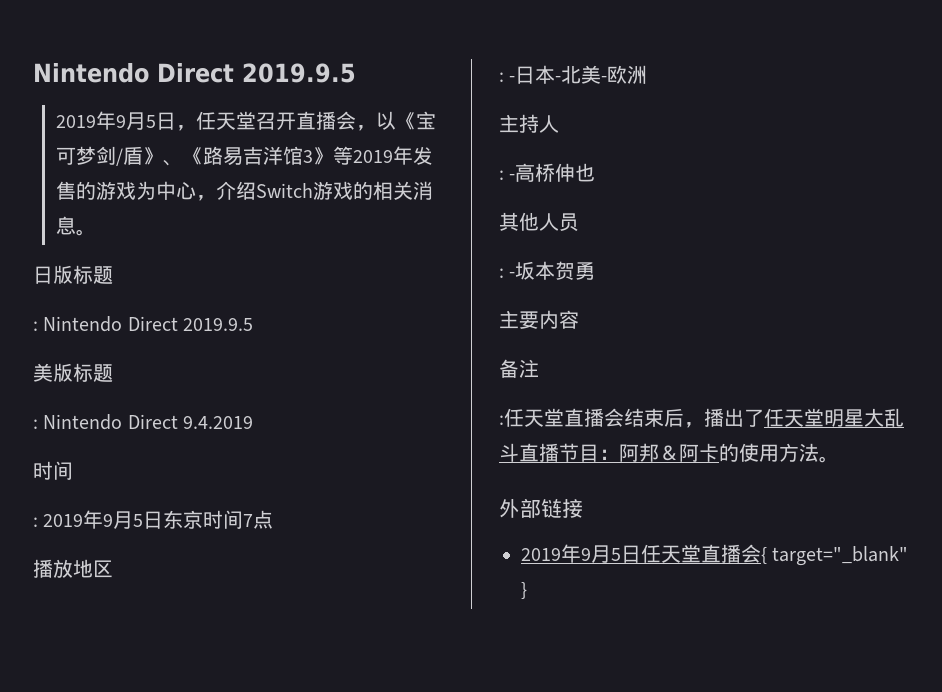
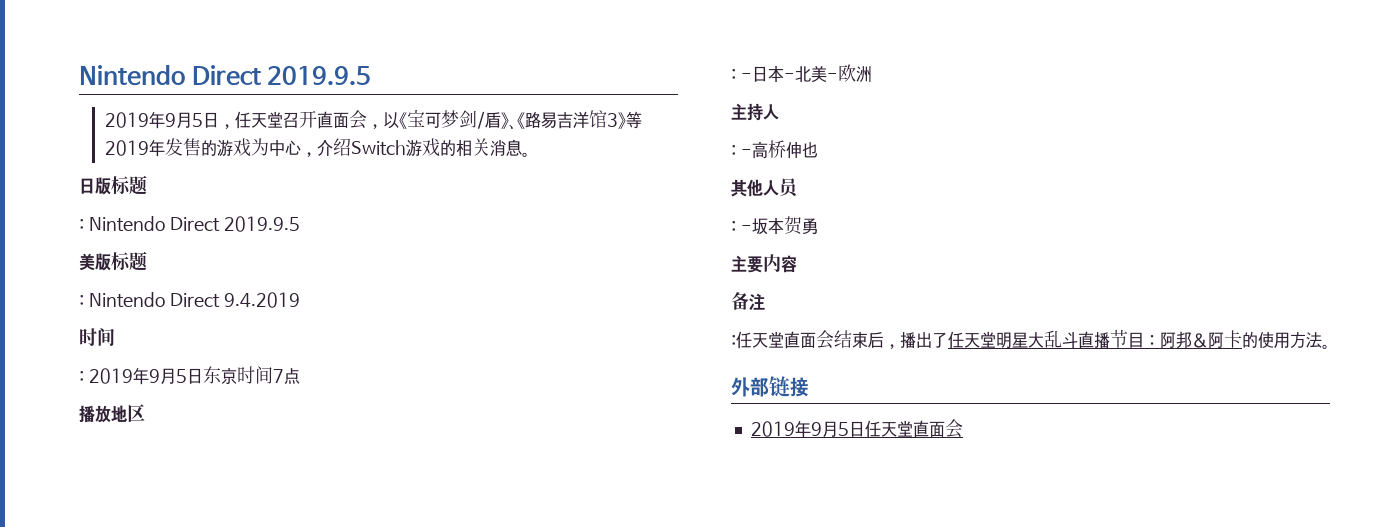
- 2019年9月5日，任天堂召开直播会，以《宝可梦剑/盾》、《路易吉洋馆3》等2019年发售的游戏为中心，介绍Switch游戏的相关消息。
+ 2019年9月5日，任天堂召开直面会，以《宝可梦剑/盾》、《路易吉洋馆3》等2019年发售的游戏为中心，介绍Switch游戏的相关消息。
- :任天堂直播会结束后，播出了任天堂明星大乱斗直播节目：阿邦＆阿卡的使用方法。
+ :任天堂直面会结束后，播出了任天堂明星大乱斗直播节目：阿邦＆阿卡的使用方法。
- 2019年9月5日任天堂直播会{ target="_blank" }
+ 2019年9月5日任天堂直面会

